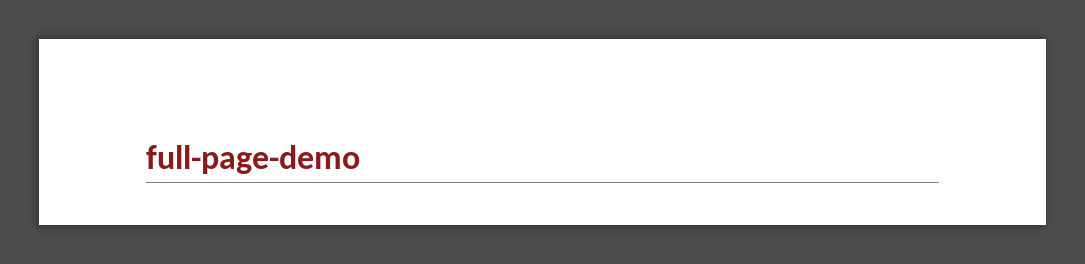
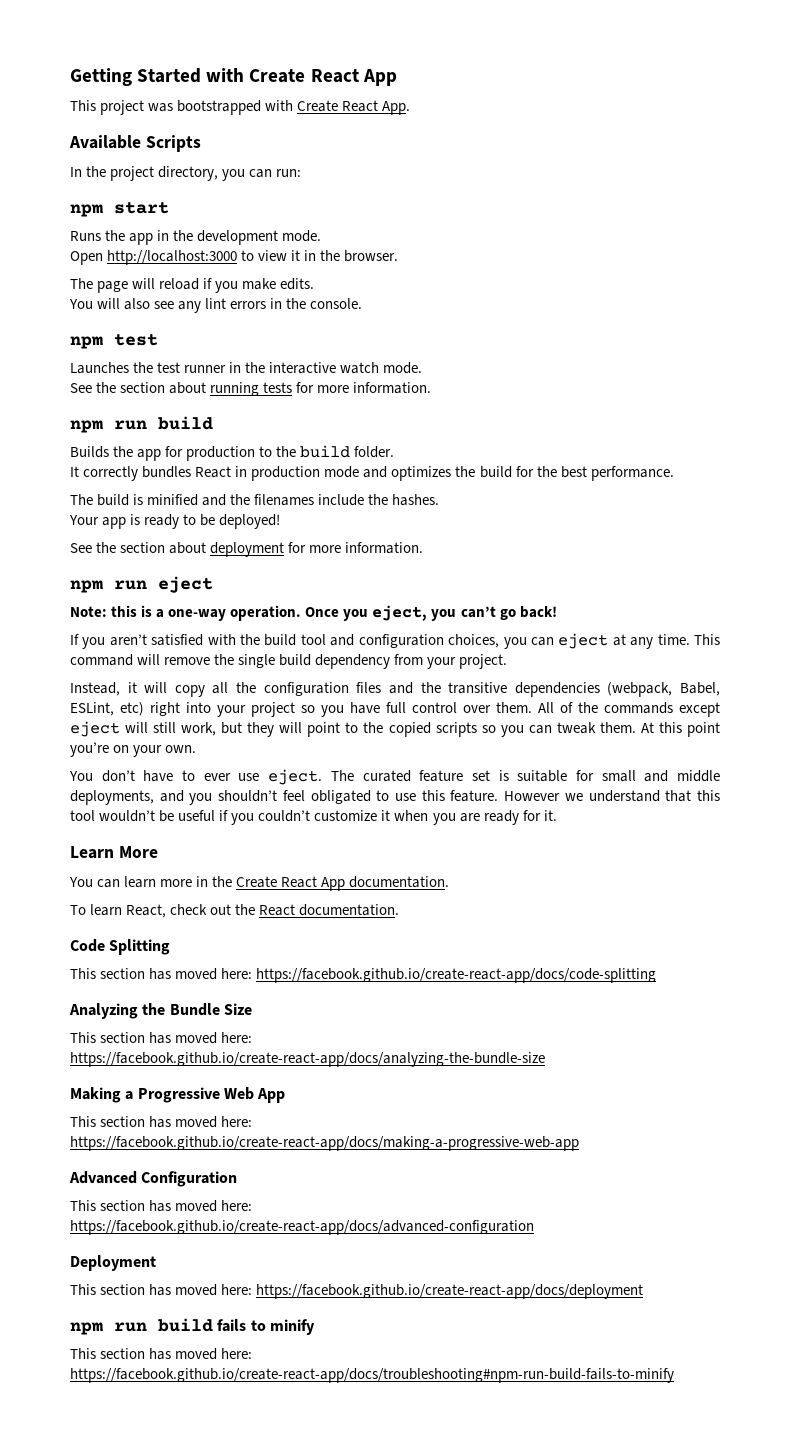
- full-page-demo
+ Getting Started with Create React App
+ This project was bootstrapped with Create React App.
+ Available Scripts
+ In the project directory, you can run:
+ npm start
+ Runs the app in the development mode.
+ Open http://localhost:3000 to view it in the browser.
+ The page will reload if you make edits.
+ You will also see any lint errors in the console.
+ npm test
+ Launches the test runner in the interactive watch mode.
+ See the section about running tests for more information.
+ npm run build
+ Builds the app for production to the build folder.
+ It correctly bundles React in production mode and optimizes the build for the best performance.
+ The build is minified and the filenames include the hashes.
+ Your app is ready to be deployed!
+ See the section about deployment for more information.
+ npm run eject
+ Note: this is a one-way operation. Once you eject, you can’t go back!
+ If you aren’t satisfied with the build tool and configuration choices, you can eject at any time. This command will remove the single build dependency from your project.
+ Instead, it will copy all the configuration files and the transitive dependencies (webpack, Babel, ESLint, etc) right into your project so you have full control over them. All of the commands except eject will still work, but they will point to the copied scripts so you can tweak them. At this point you’re on your own.
+ You don’t have to ever use eject. The curated feature set is suitable for small and middle deployments, and you shouldn’t feel obligated to use this feature. However we understand that this tool wouldn’t be useful if you couldn’t customize it when you are ready for it.
+ Learn More
+ You can learn more in the Create React App documentation.
+ To learn React, check out the React documentation.
+ Code Splitting
+ This section has moved here: https://facebook.github.io/create-react-app/docs/code-splitting
+ Analyzing the Bundle Size
+ This section has moved here: https://facebook.github.io/create-react-app/docs/analyzing-the-bundle-size
+ Making a Progressive Web App
+ This section has moved here: https://facebook.github.io/create-react-app/docs/making-a-progressive-web-app
+ Advanced Configuration
+ This section has moved here: https://facebook.github.io/create-react-app/docs/advanced-configuration
+ Deployment
+ This section has moved here: https://facebook.github.io/create-react-app/docs/deployment
+ npm run build fails to minify
+ This section has moved here: https://facebook.github.io/create-react-app/docs/troubleshooting#npm-run-build-fails-to-minify

